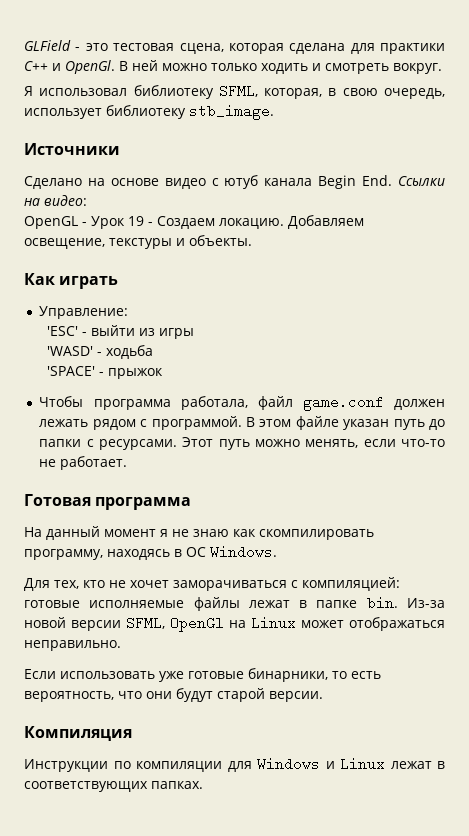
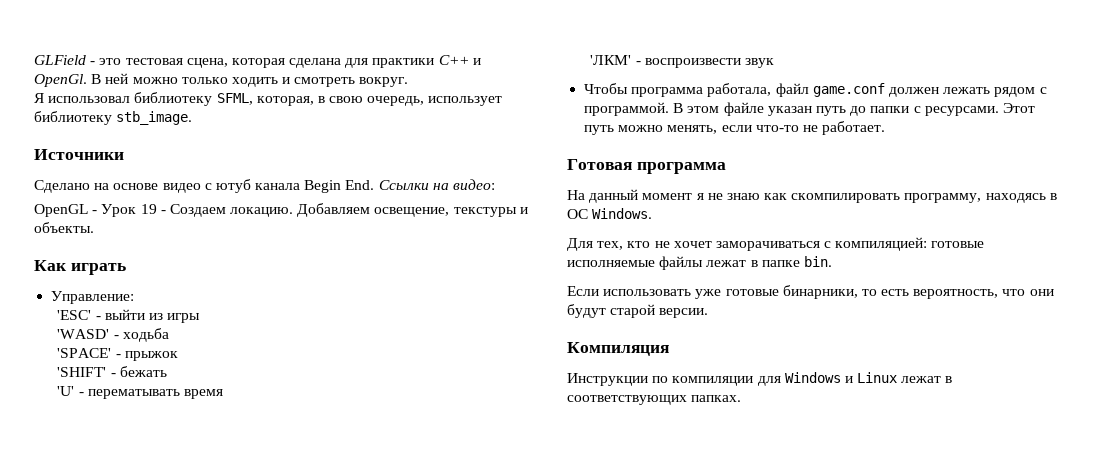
+ 'SHIFT' - бежать
+ 'U' - перематывать время
+ 'ЛКМ' - воспроизвести звук
- Из-за новой версии SFML, OpenGl на Linux может отображаться неправильно.

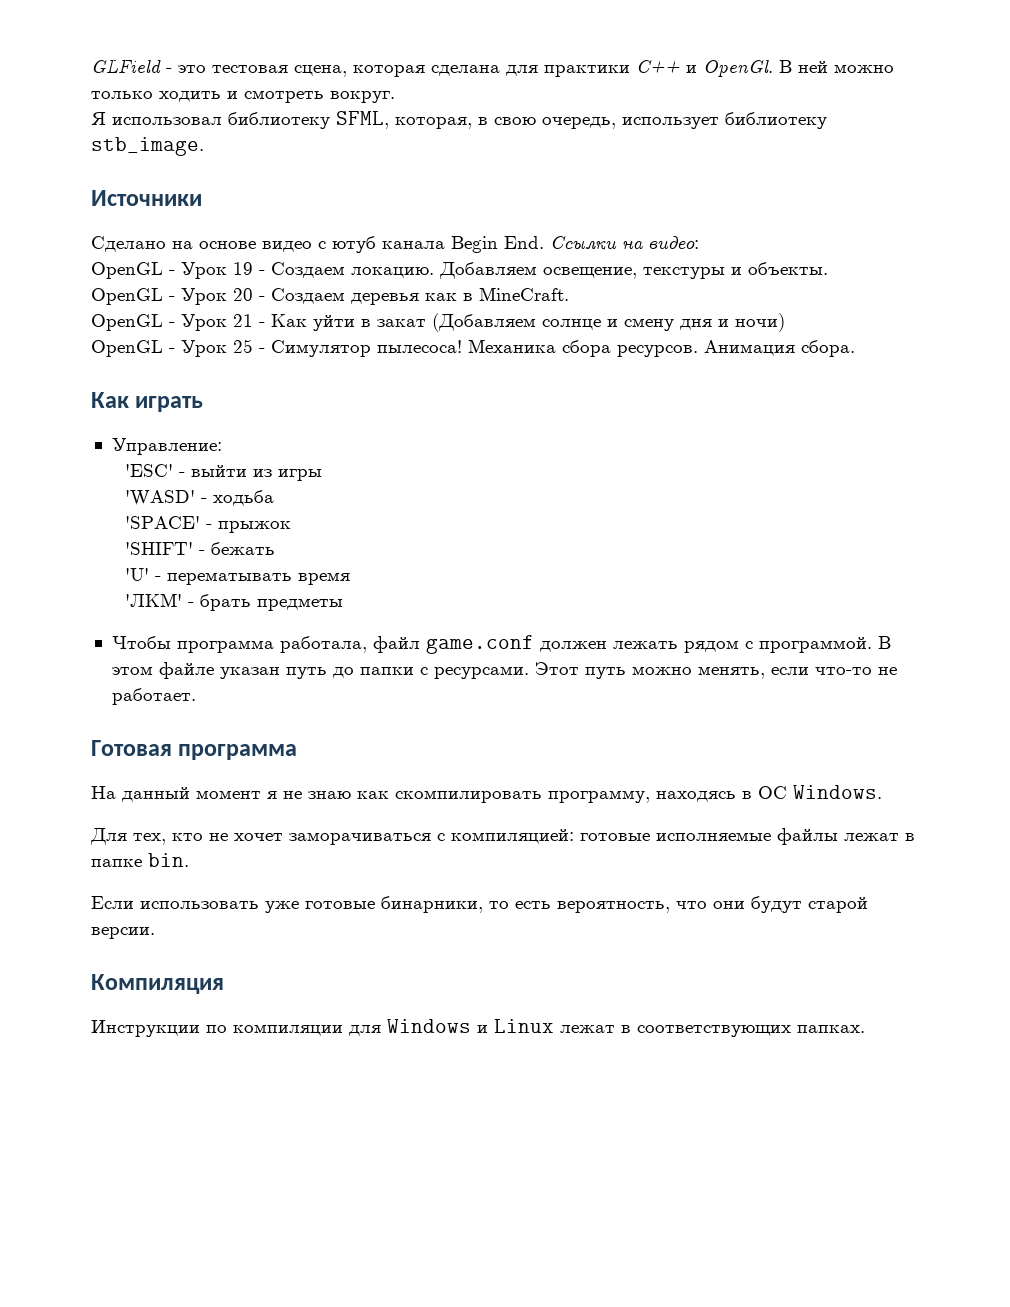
+ OpenGL - Урок 20 - Создаем деревья как в MineCraft.
+ OpenGL - Урок 21 - Как уйти в закат (Добавляем солнце и смену дня и ночи)
+ OpenGL - Урок 25 - Симулятор пылесоса! Механика сбора ресурсов. Анимация сбора.
- 'ЛКМ' - воспроизвести звук
+ 'ЛКМ' - брать предметы

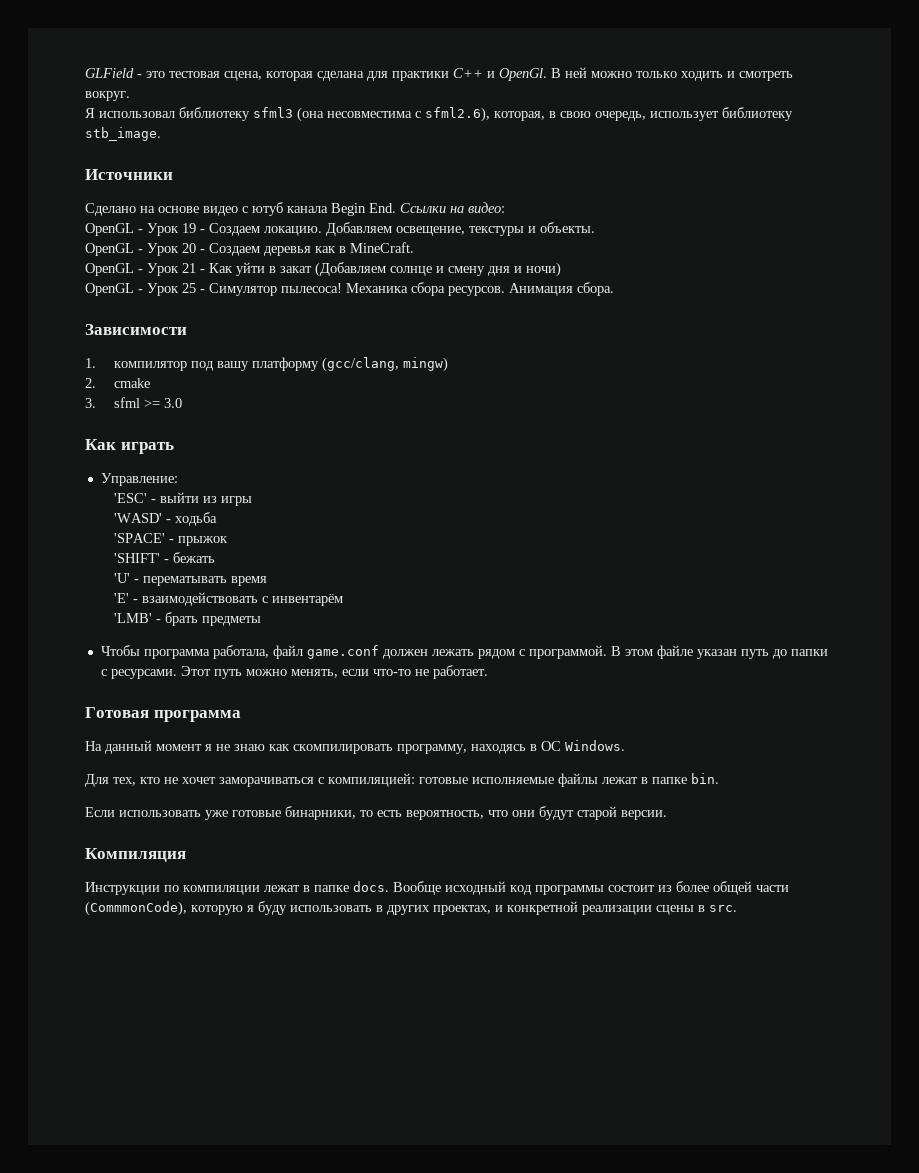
- Я использовал библиотеку SFML, которая, в свою очередь, использует библиотеку stb_image.
+ Я использовал библиотеку sfml3 (она несовместима с sfml2.6), которая, в свою очередь, использует библиотеку stb_image.
+ Зависимости
+ 1. компилятор под вашу платформу (gcc/clang, mingw)
+ 2. cmake
+ 3. sfml >= 3.0
- 'ЛКМ' - брать предметы
+ 'E' - взаимодействовать с инвентарём
+ 'LMB' - брать предметы
- Инструкции по компиляции для Windows и Linux лежат в соответствующих папках.
+ Инструкции по компиляции лежат в папке docs. Вообще исходный код программы состоит из более общей части (CommmonCode), которую я буду использовать в других проектах, и конкретной реализации сцены в src.

